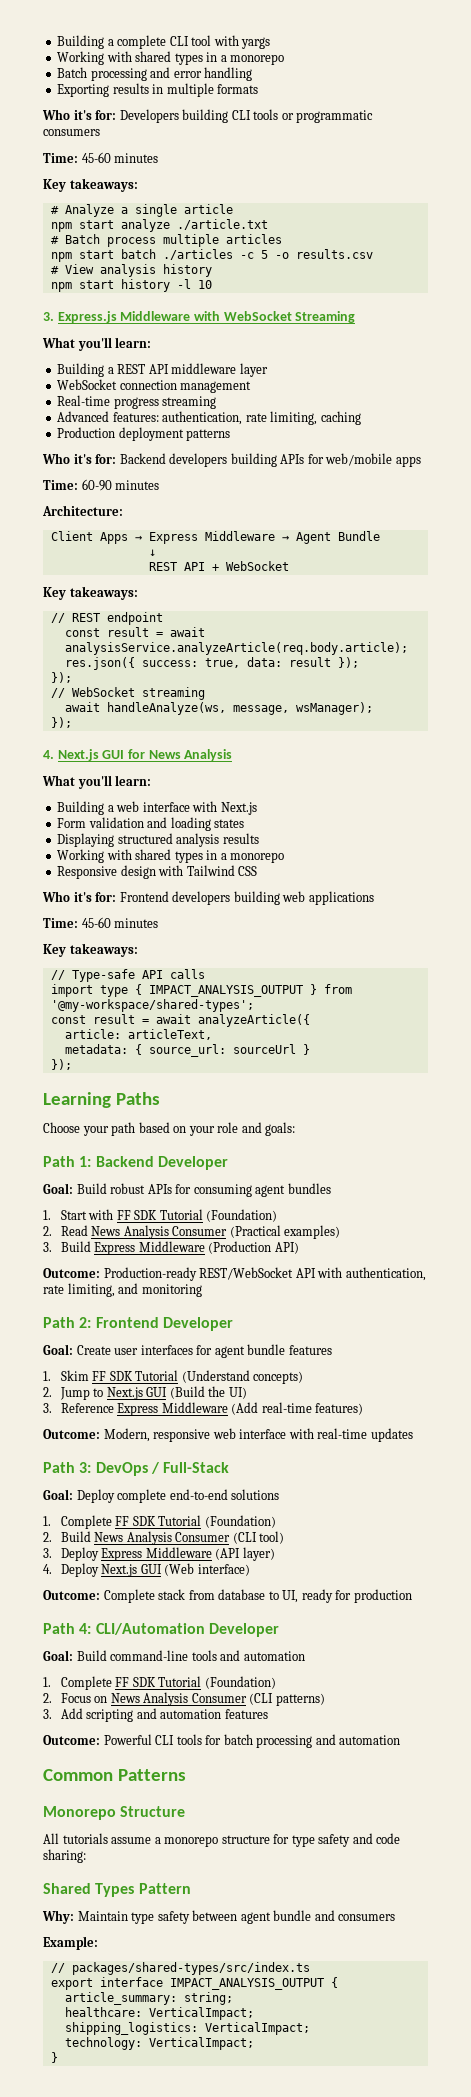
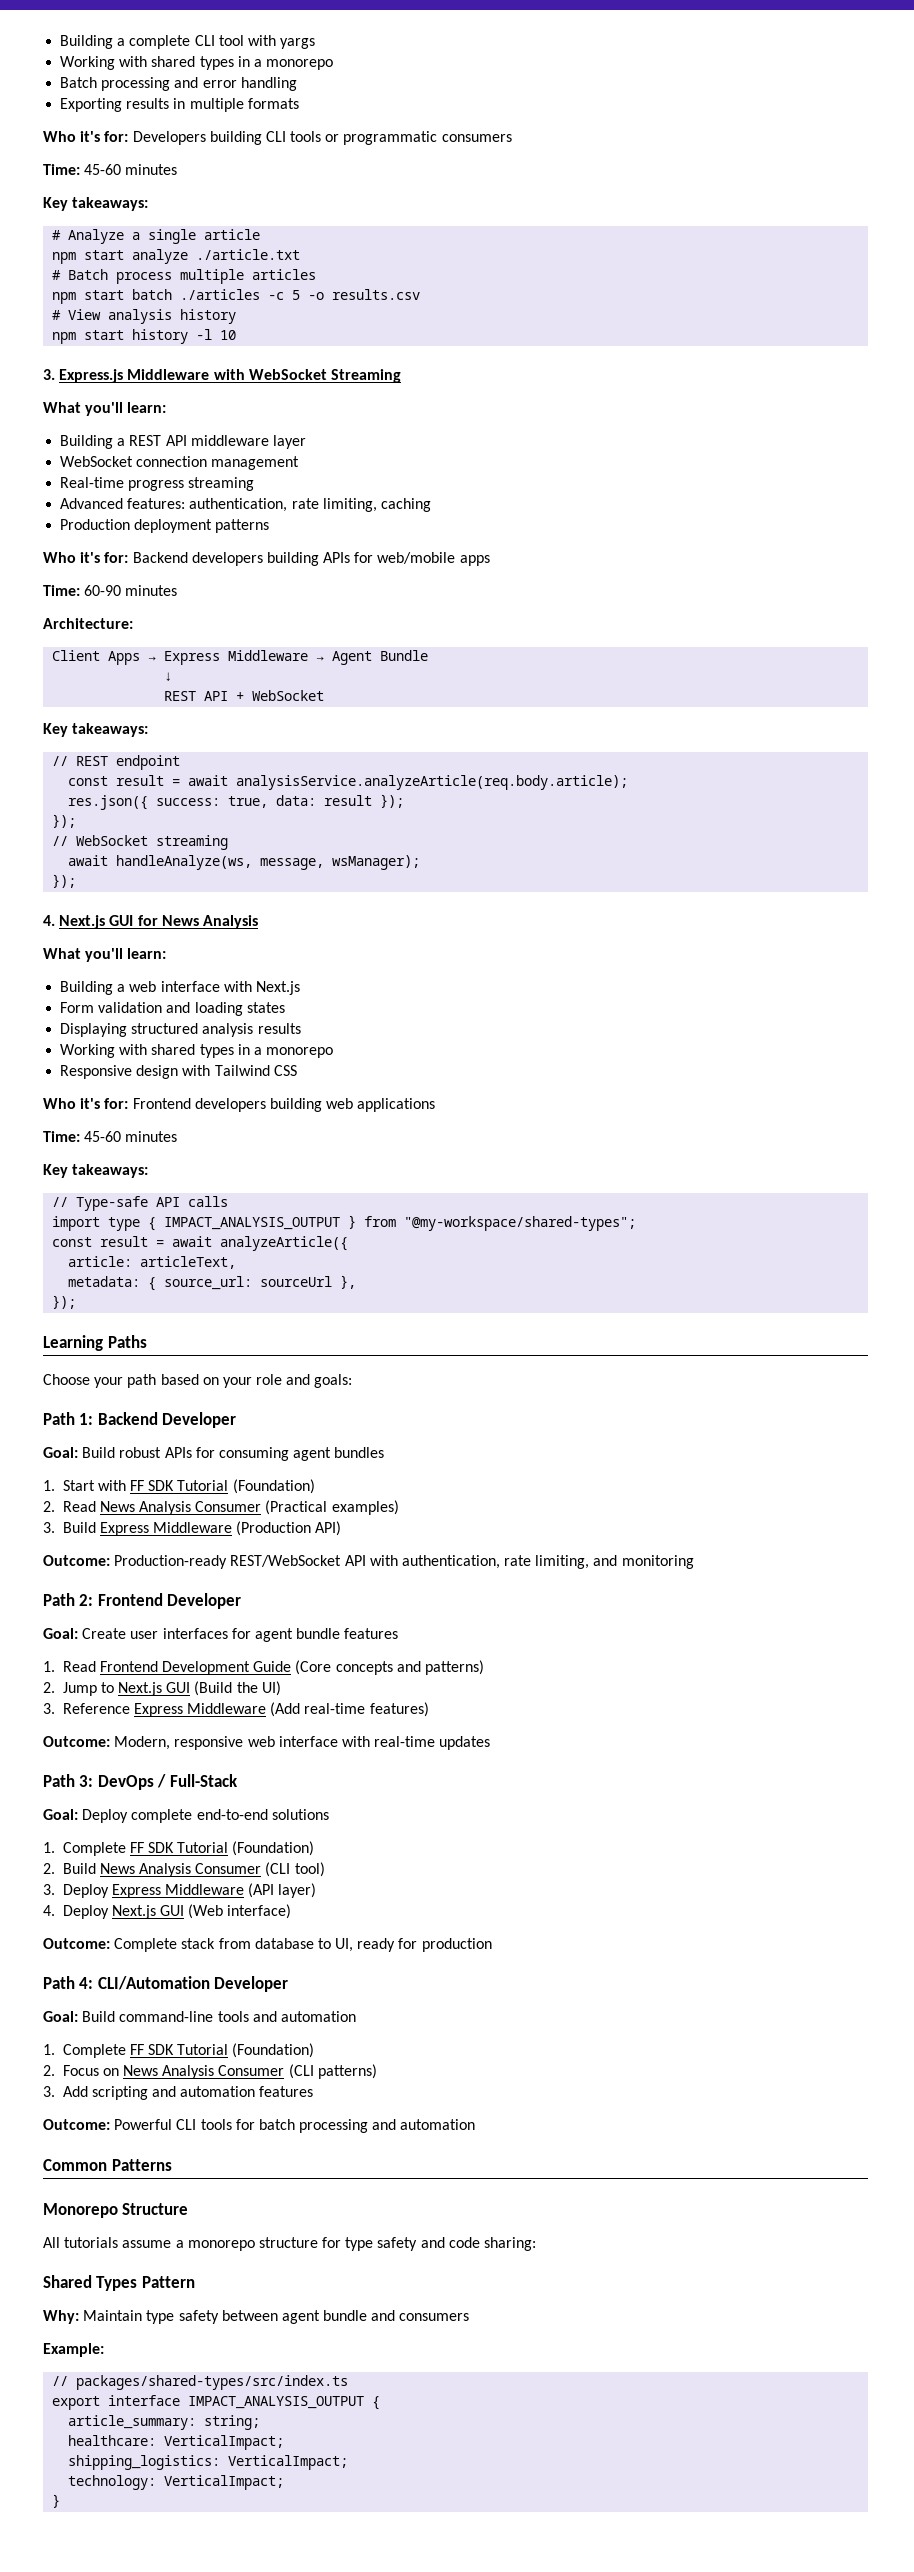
- import type { IMPACT_ANALYSIS_OUTPUT } from '@my-workspace/shared-types';
+ import type { IMPACT_ANALYSIS_OUTPUT } from "@my-workspace/shared-types";
- metadata: { source_url: sourceUrl }
+ metadata: { source_url: sourceUrl },
- 1. Skim FF SDK Tutorial (Understand concepts)
+ 1. Read Frontend Development Guide (Core concepts and patterns)

